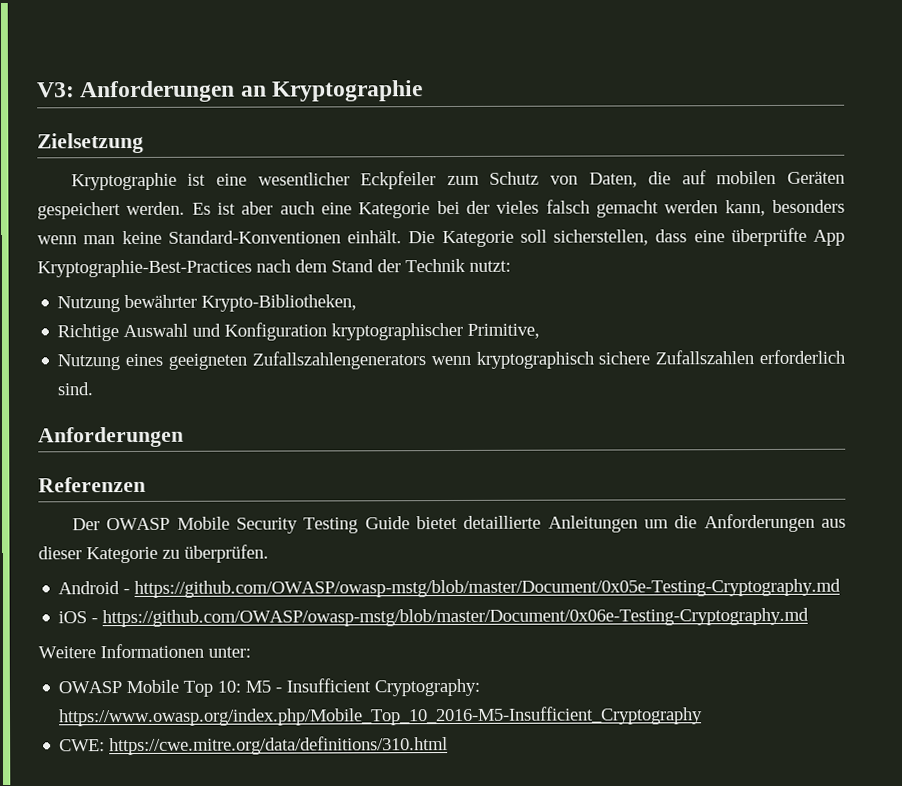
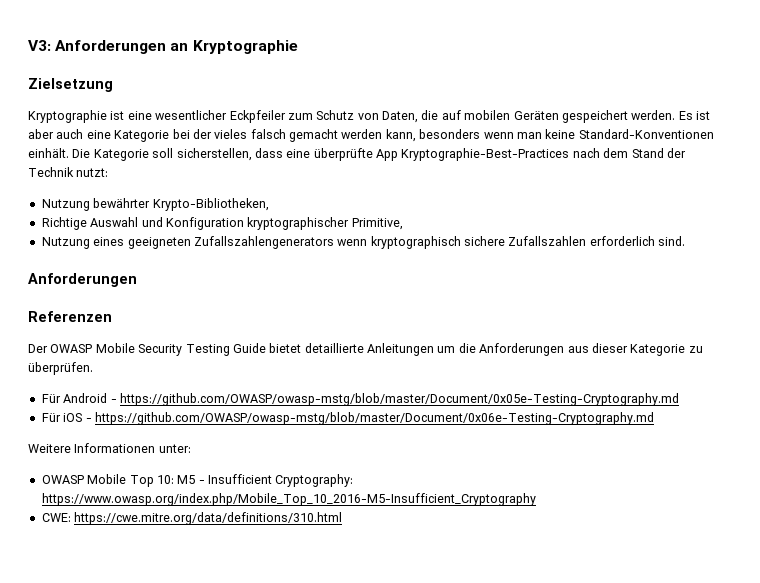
- Android - https://github.com/OWASP/owasp-mstg/blob/master/Document/0x05e-Testing-Cryptography.md
+ Für Android - https://github.com/OWASP/owasp-mstg/blob/master/Document/0x05e-Testing-Cryptography.md
- iOS - https://github.com/OWASP/owasp-mstg/blob/master/Document/0x06e-Testing-Cryptography.md
+ Für iOS - https://github.com/OWASP/owasp-mstg/blob/master/Document/0x06e-Testing-Cryptography.md

